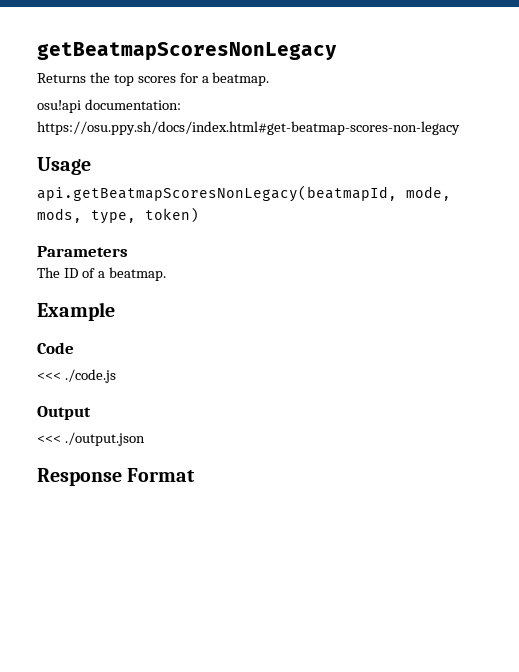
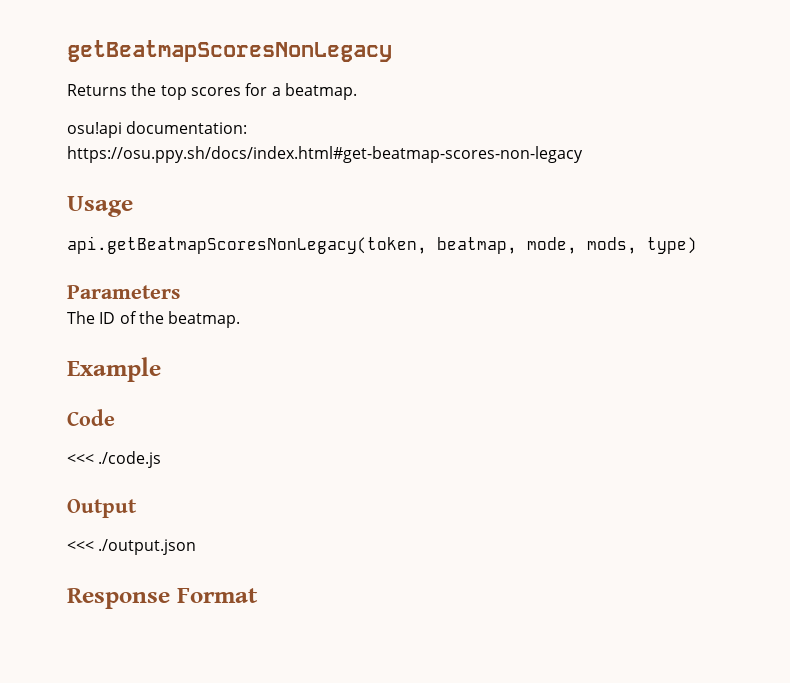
- api.getBeatmapScoresNonLegacy(beatmapId, mode, mods, type, token)
+ api.getBeatmapScoresNonLegacy(token, beatmap, mode, mods, type)
- The ID of a beatmap.
+ The ID of the beatmap.

